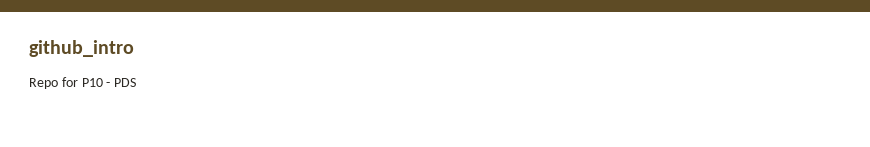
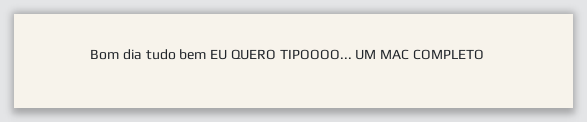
- github_intro
- Repo for P10 - PDS
+ Bom dia tudo bem EU QUERO TIPOOOO... UM MAC COMPLETO

